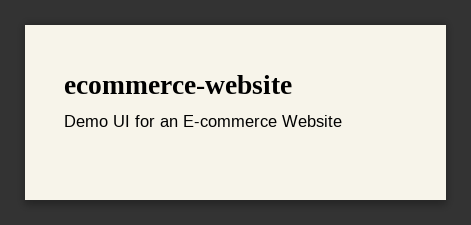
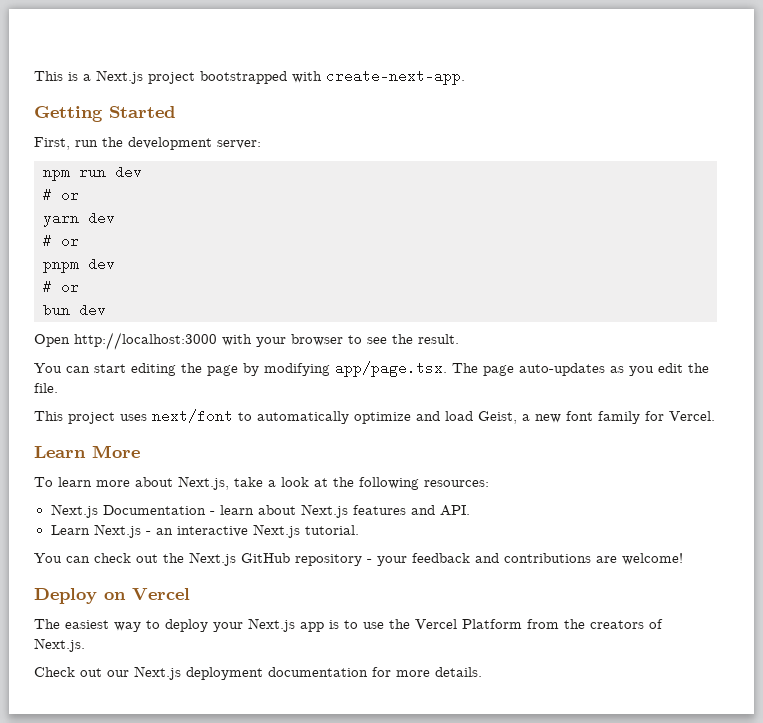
- ecommerce-website
- Demo UI for an E-commerce Website
+ This is a Next.js project bootstrapped with create-next-app.
+ Getting Started
+ First, run the development server:
+ npm run dev
+ # or
+ yarn dev
+ # or
+ pnpm dev
+ # or
+ bun dev
+ Open http://localhost:3000 with your browser to see the result.
+ You can start editing the page by modifying app/page.tsx. The page auto-updates as you edit the file.
+ This project uses next/font to automatically optimize and load Geist, a new font family for Vercel.
+ Learn More
+ To learn more about Next.js, take a look at the following resources:
+ Next.js Documentation - learn about Next.js features and API.
+ Learn Next.js - an interactive Next.js tutorial.
+ You can check out the Next.js GitHub repository - your feedback and contributions are welcome!
+ Deploy on Vercel
+ The easiest way to deploy your Next.js app is to use the Vercel Platform from the creators of Next.js.
+ Check out our Next.js deployment documentation for more details.

